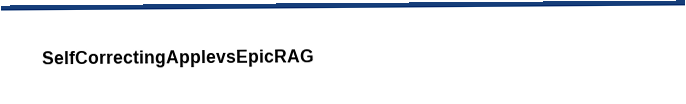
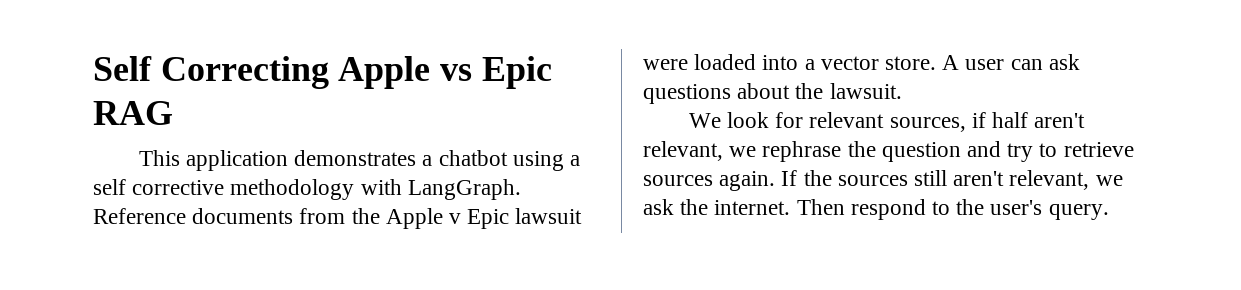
- SelfCorrectingApplevsEpicRAG
+ Self Correcting Apple vs Epic RAG
+ This application demonstrates a chatbot using a self corrective methodology with LangGraph. Reference documents from the Apple v Epic lawsuit were loaded into a vector store. A user can ask questions about the lawsuit.
+ We look for relevant sources, if half aren't relevant, we rephrase the question and try to retrieve sources again. If the sources still aren't relevant, we ask the internet. Then respond to the user's query.

